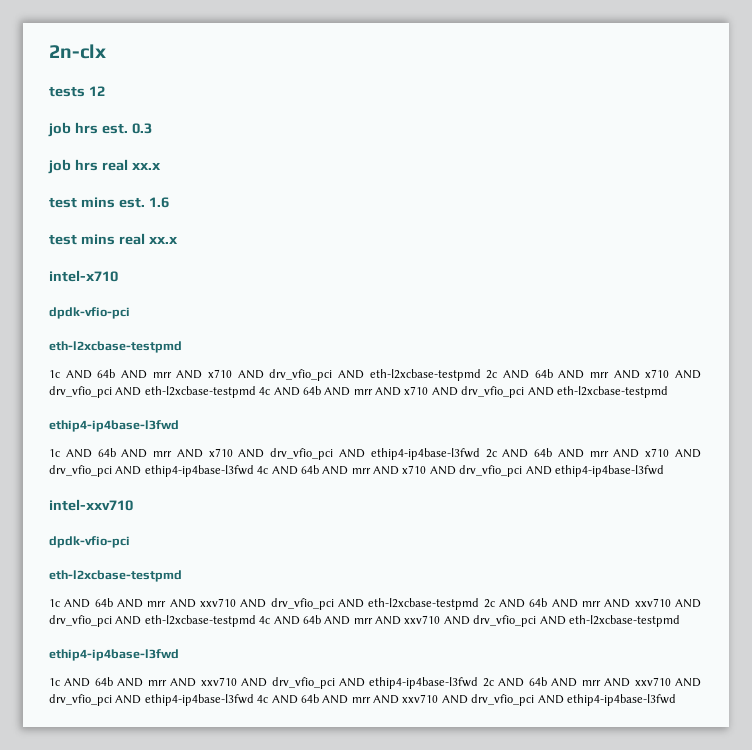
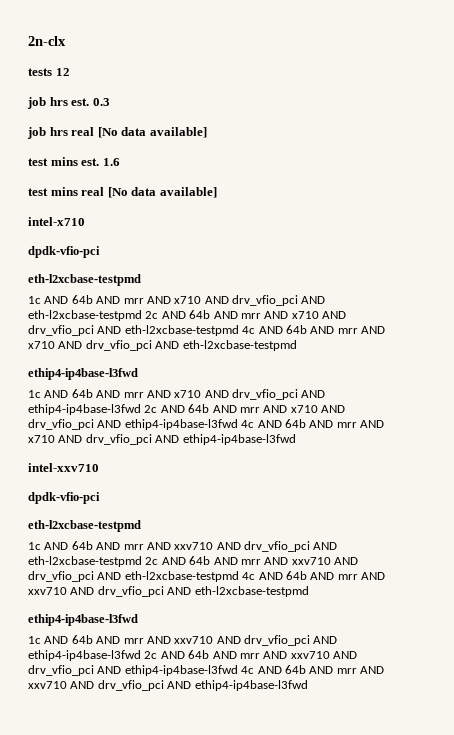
- job hrs real xx.x
+ job hrs real [No data available]
- test mins real xx.x
+ test mins real [No data available]

